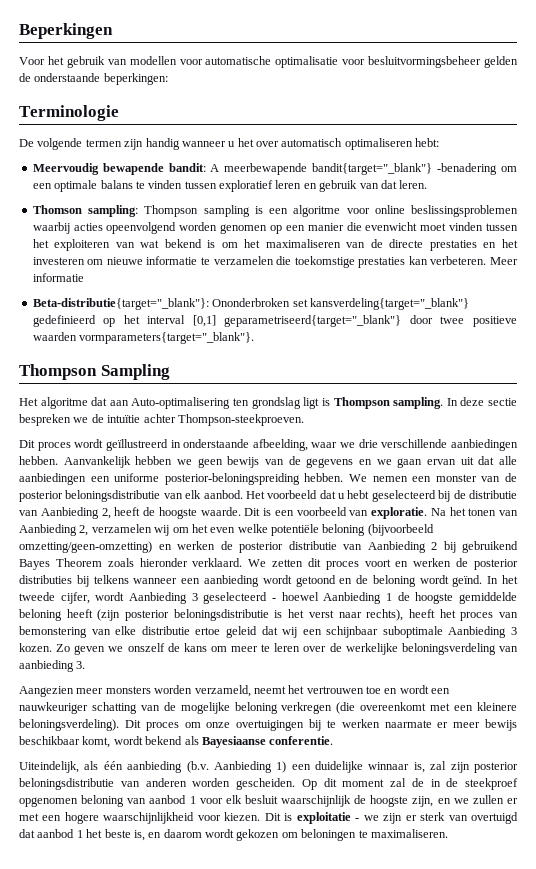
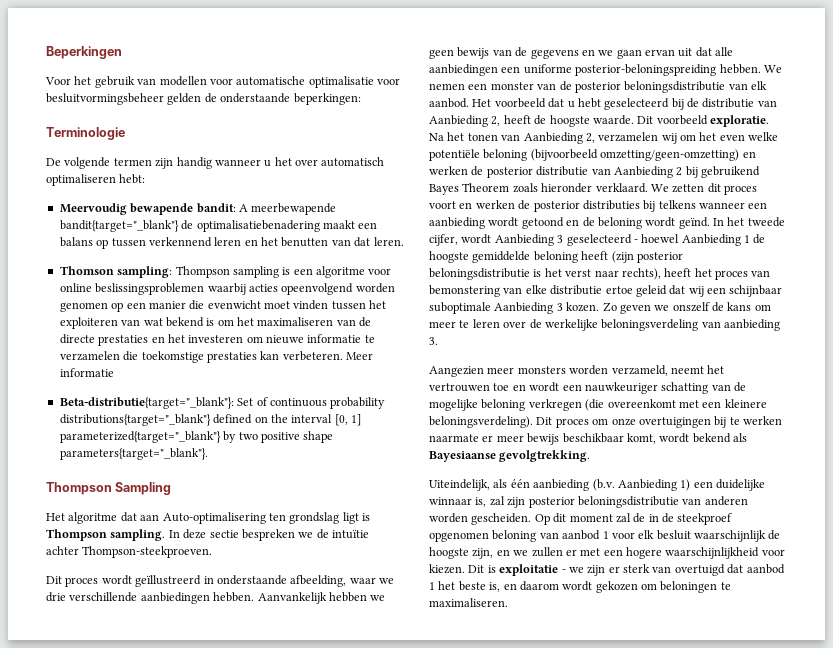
- Meervoudig bewapende bandit: A meerbewapende bandit{target="_blank"} -benadering om een optimale balans te vinden tussen exploratief leren en gebruik van dat leren.
+ Meervoudig bewapende bandit: A meerbewapende bandit{target="_blank"} de optimalisatiebenadering maakt een balans op tussen verkennend leren en het benutten van dat leren.
- Beta-distributie{target="_blank"}: Ononderbroken set kansverdeling{target="_blank"} gedefinieerd op het interval [0,1] geparametriseerd{target="_blank"} door twee positieve waarden vormparameters{target="_blank"}.
+ Beta-distributie{target="_blank"}: Set of continuous probability distributions{target="_blank"} defined on the interval [0, 1] parameterized{target="_blank"} by two positive shape parameters{target="_blank"}.
- Dit is een voorbeeld van exploratie.
+ Dit voorbeeld exploratie.
- Dit proces om onze overtuigingen bij te werken naarmate er meer bewijs beschikbaar komt, wordt bekend als Bayesiaanse conferentie.
+ Dit proces om onze overtuigingen bij te werken naarmate er meer bewijs beschikbaar komt, wordt bekend als Bayesiaanse gevolgtrekking.

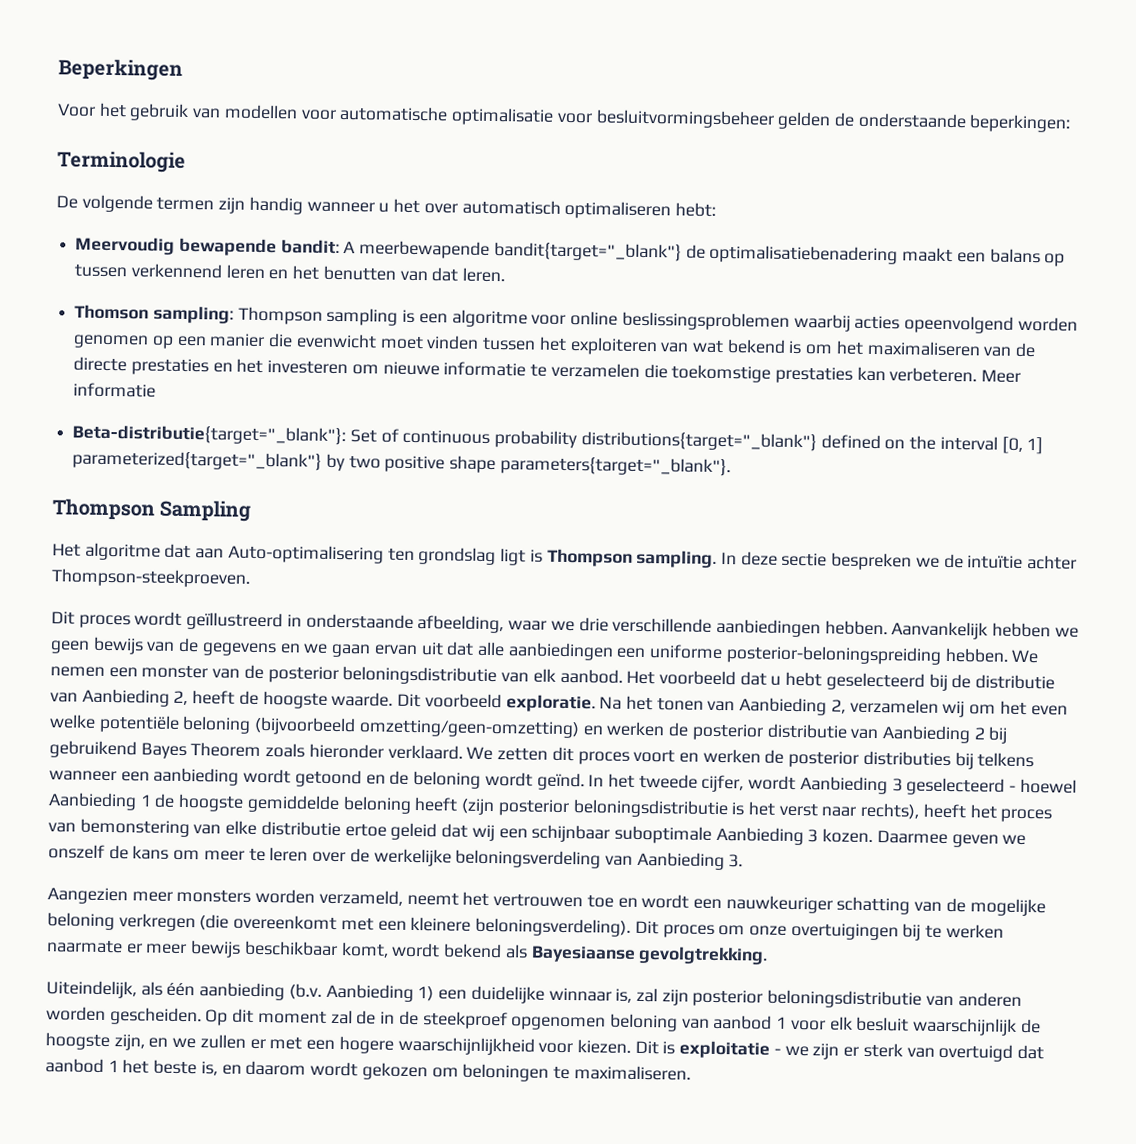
- Zo geven we onszelf de kans om meer te leren over de werkelijke beloningsverdeling van aanbieding 3.
+ Daarmee geven we onszelf de kans om meer te leren over de werkelijke beloningsverdeling van Aanbieding 3.

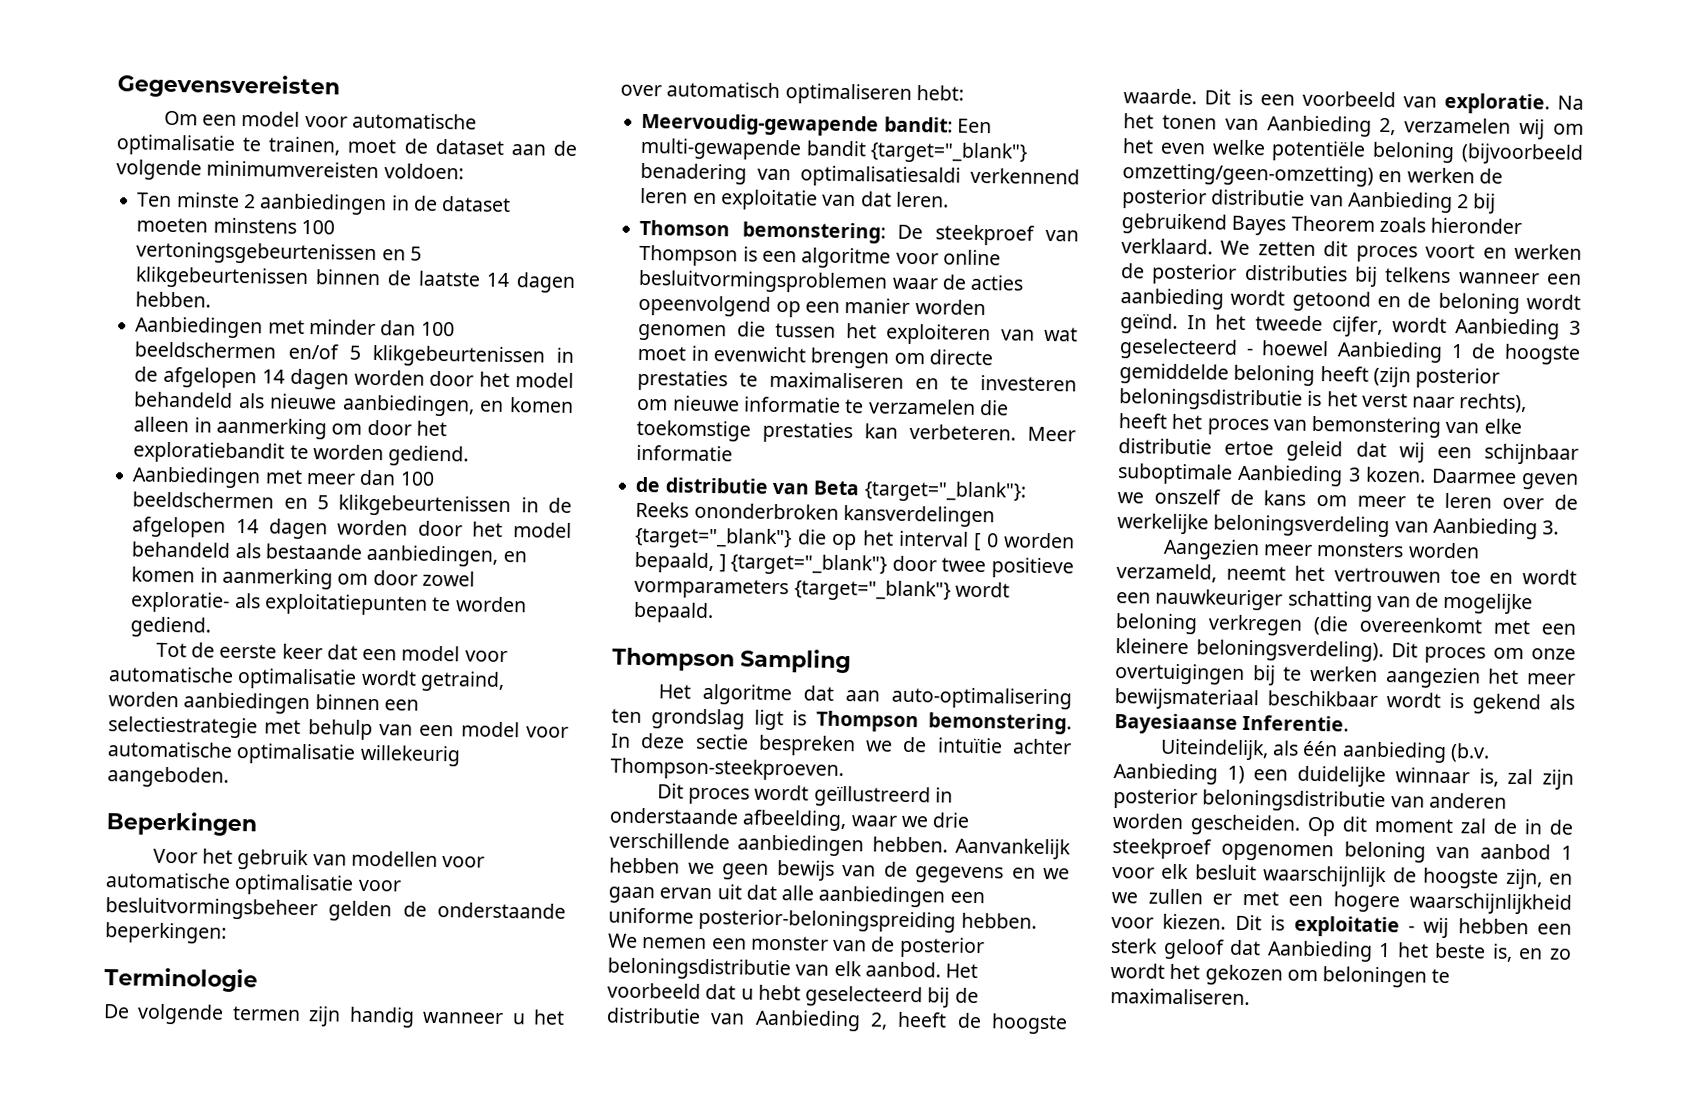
+ Gegevensvereisten
+ Om een model voor automatische optimalisatie te trainen, moet de dataset aan de volgende minimumvereisten voldoen:
+ Ten minste 2 aanbiedingen in de dataset moeten minstens 100 vertoningsgebeurtenissen en 5 klikgebeurtenissen binnen de laatste 14 dagen hebben.
+ Aanbiedingen met minder dan 100 beeldschermen en/of 5 klikgebeurtenissen in de afgelopen 14 dagen worden door het model behandeld als nieuwe aanbiedingen, en komen alleen in aanmerking om door het exploratiebandit te worden gediend.
+ Aanbiedingen met meer dan 100 beeldschermen en 5 klikgebeurtenissen in de afgelopen 14 dagen worden door het model behandeld als bestaande aanbiedingen, en komen in aanmerking om door zowel exploratie- als exploitatiepunten te worden gediend.
+ Tot de eerste keer dat een model voor automatische optimalisatie wordt getraind, worden aanbiedingen binnen een selectiestrategie met behulp van een model voor automatische optimalisatie willekeurig aangeboden.
- Meervoudig bewapende bandit: A meerbewapende bandit{target="_blank"} de optimalisatiebenadering maakt een balans op tussen verkennend leren en het benutten van dat leren.
+ Meervoudig-gewapende bandit: Een multi-gewapende bandit {target="_blank"} benadering van optimalisatiesaldi verkennend leren en exploitatie van dat leren.
- Thomson sampling: Thompson sampling is een algoritme voor online beslissingsproblemen waarbij acties opeenvolgend worden genomen op een manier die evenwicht moet vinden tussen het exploiteren van wat bekend is om het maximaliseren van de directe prestaties en het investeren om nieuwe informatie te verzamelen die toekomstige prestaties kan verbeteren.
+ Thomson bemonstering: De steekproef van Thompson is een algoritme voor online besluitvormingsproblemen waar de acties opeenvolgend op een manier worden genomen die tussen het exploiteren van wat moet in evenwicht brengen om directe prestaties te maximaliseren en te investeren om nieuwe informatie te verzamelen die toekomstige prestaties kan verbeteren.
- Beta-distributie{target="_blank"}: Set of continuous probability distributions{target="_blank"} defined on the interval [0, 1] parameterized{target="_blank"} by two positive shape parameters{target="_blank"}.
+ de distributie van Beta {target="_blank"}: Reeks ononderbroken kansverdelingen {target="_blank"} die op het interval [ 0 worden bepaald, ] {target="_blank"} door twee positieve vormparameters {target="_blank"} wordt bepaald.
- Het algoritme dat aan Auto-optimalisering ten grondslag ligt is Thompson sampling.
+ Het algoritme dat aan auto-optimalisering ten grondslag ligt is Thompson bemonstering.
- Dit voorbeeld exploratie.
+ Dit is een voorbeeld van exploratie.
- Dit proces om onze overtuigingen bij te werken naarmate er meer bewijs beschikbaar komt, wordt bekend als Bayesiaanse gevolgtrekking.
+ Dit proces om onze overtuigingen bij te werken aangezien het meer bewijsmateriaal beschikbaar wordt is gekend als Bayesiaanse Inferentie.
- Dit is exploitatie - we zijn er sterk van overtuigd dat aanbod 1 het beste is, en daarom wordt gekozen om beloningen te maximaliseren.
+ Dit is exploitatie - wij hebben een sterk geloof dat Aanbieding 1 het beste is, en zo wordt het gekozen om beloningen te maximaliseren.

